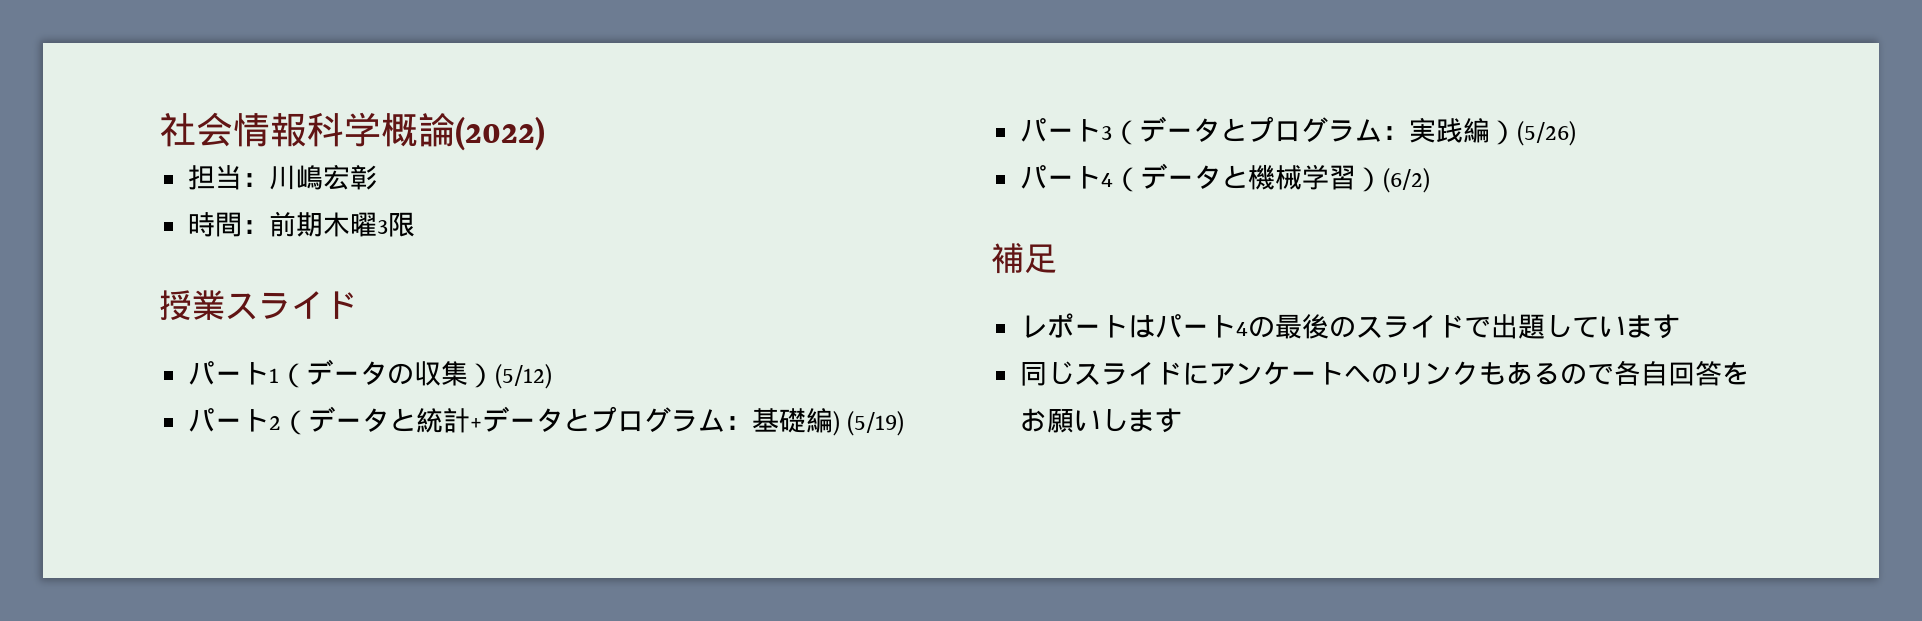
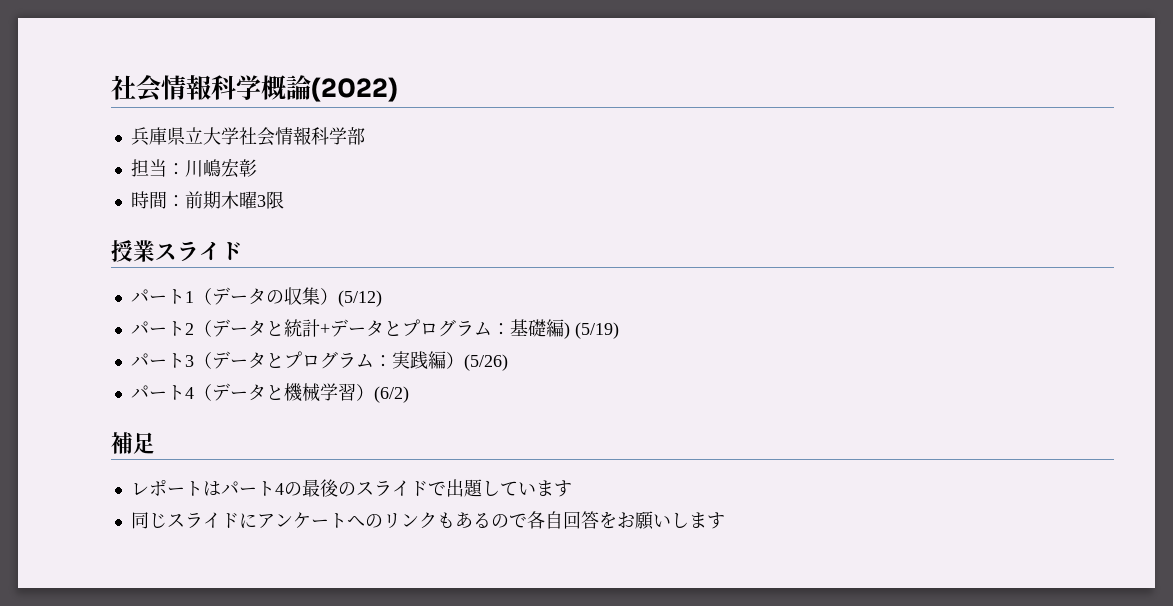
+ 兵庫県立大学社会情報科学部

